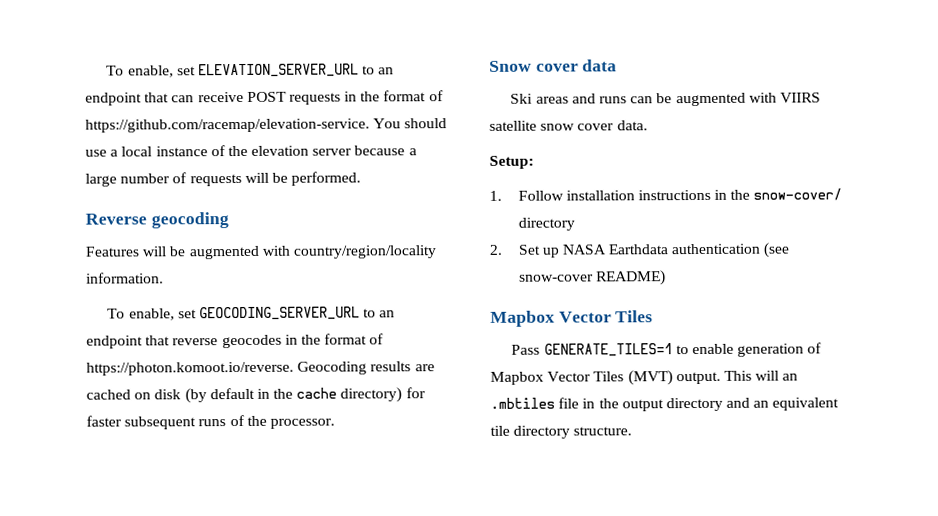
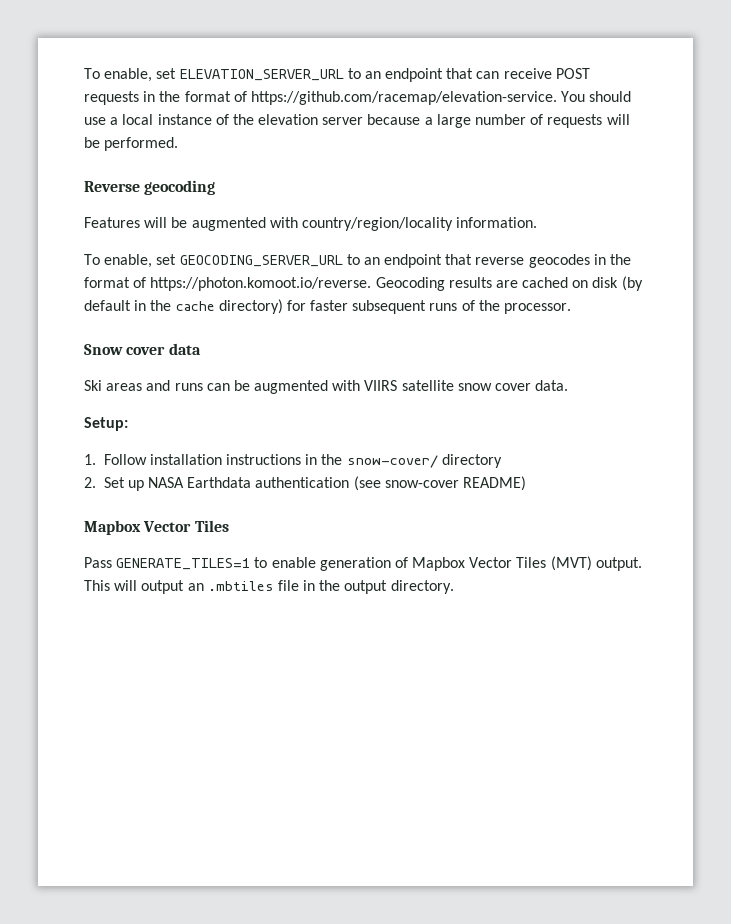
- This will an .mbtiles file in the output directory and an equivalent tile directory structure.
+ This will output an .mbtiles file in the output directory.

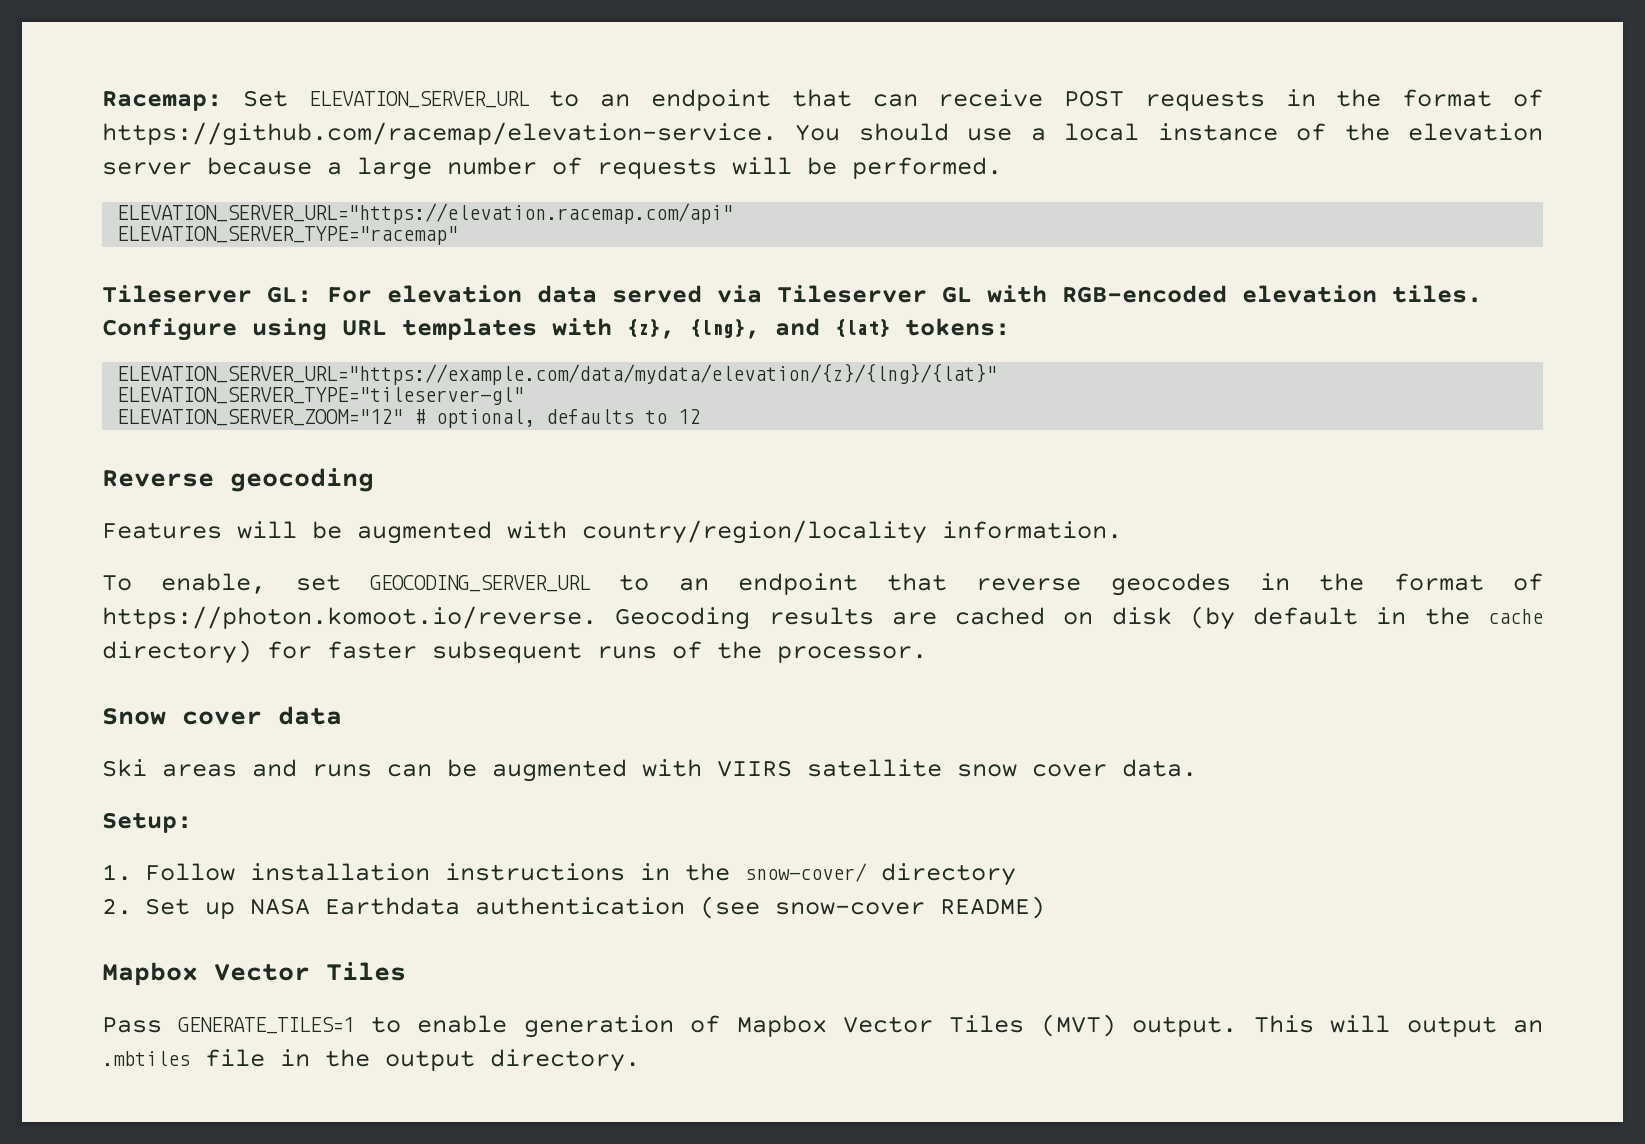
- To enable, set ELEVATION_SERVER_URL to an endpoint that can receive POST requests in the format of https://github.com/racemap/elevation-service. You should use a local instance of the elevation server because a large number of requests will be performed.
+ Racemap: Set ELEVATION_SERVER_URL to an endpoint that can receive POST requests in the format of https://github.com/racemap/elevation-service. You should use a local instance of the elevation server because a large number of requests will be performed.
+ ELEVATION_SERVER_URL="https://elevation.racemap.com/api"
+ ELEVATION_SERVER_TYPE="racemap"
+ Tileserver GL: For elevation data served via Tileserver GL with RGB-encoded elevation tiles. Configure using URL templates with {z}, {lng}, and {lat} tokens:
+ ELEVATION_SERVER_URL="https://example.com/data/mydata/elevation/{z}/{lng}/{lat}"
+ ELEVATION_SERVER_TYPE="tileserver-gl"
+ ELEVATION_SERVER_ZOOM="12" # optional, defaults to 12

